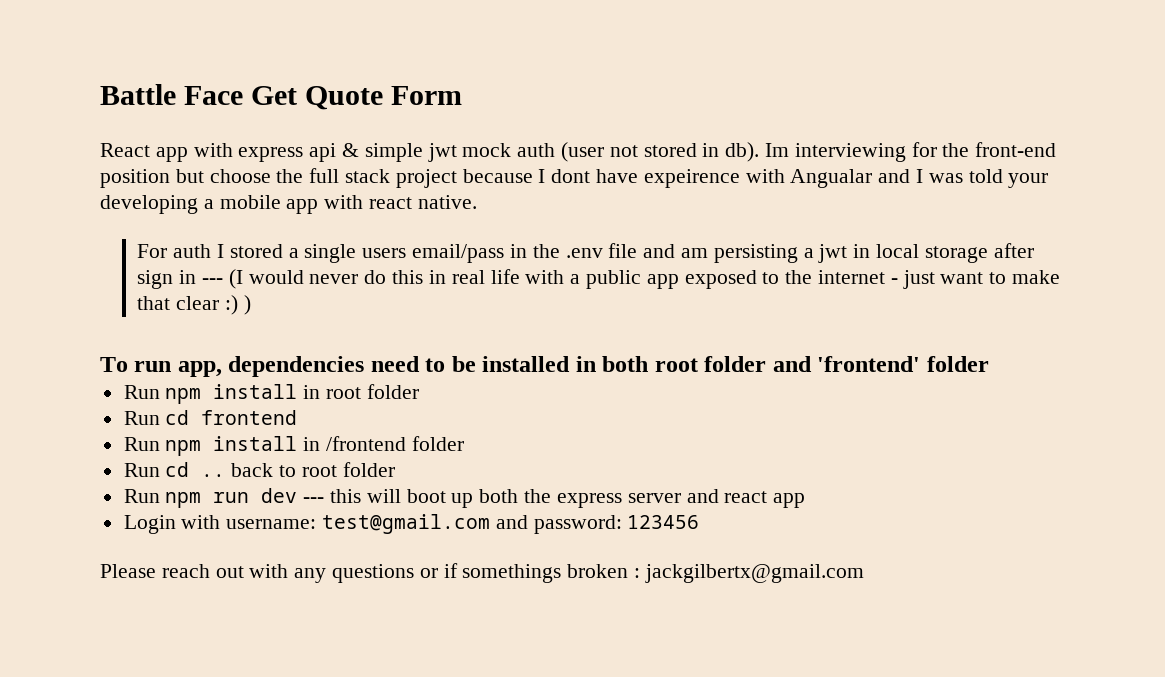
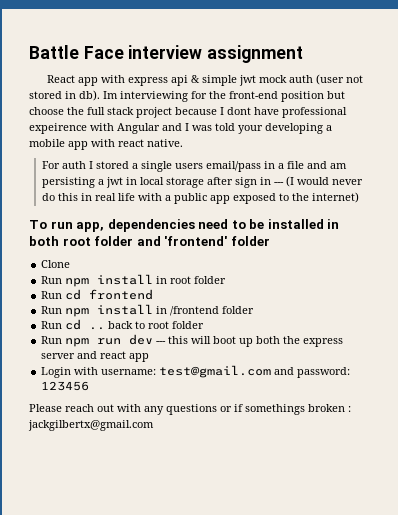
- Battle Face Get Quote Form
+ Battle Face interview assignment
- Im interviewing for the front-end position but choose the full stack project because I dont have expeirence with Angualar and I was told your developing a mobile app with react native.
+ Im interviewing for the front-end position but choose the full stack project because I dont have professional expeirence with Angular and I was told your developing a mobile app with react native.
- For auth I stored a single users email/pass in the .env file and am persisting a jwt in local storage after sign in --- (I would never do this in real life with a public app exposed to the internet - just want to make that clear :) )
+ For auth I stored a single users email/pass in a file and am persisting a jwt in local storage after sign in --- (I would never do this in real life with a public app exposed to the internet)
+ Clone

